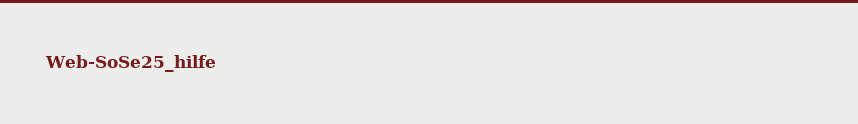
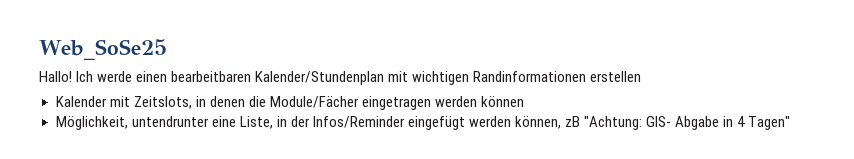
- Web-SoSe25_hilfe
+ Web_SoSe25
+ Hallo! Ich werde einen bearbeitbaren Kalender/Stundenplan mit wichtigen Randinformationen erstellen
+ Kalender mit Zeitslots, in denen die Module/Fächer eingetragen werden können
+ Möglichkeit, untendrunter eine Liste, in der Infos/Reminder eingefügt werden können, zB "Achtung: GIS- Abgabe in 4 Tagen"

